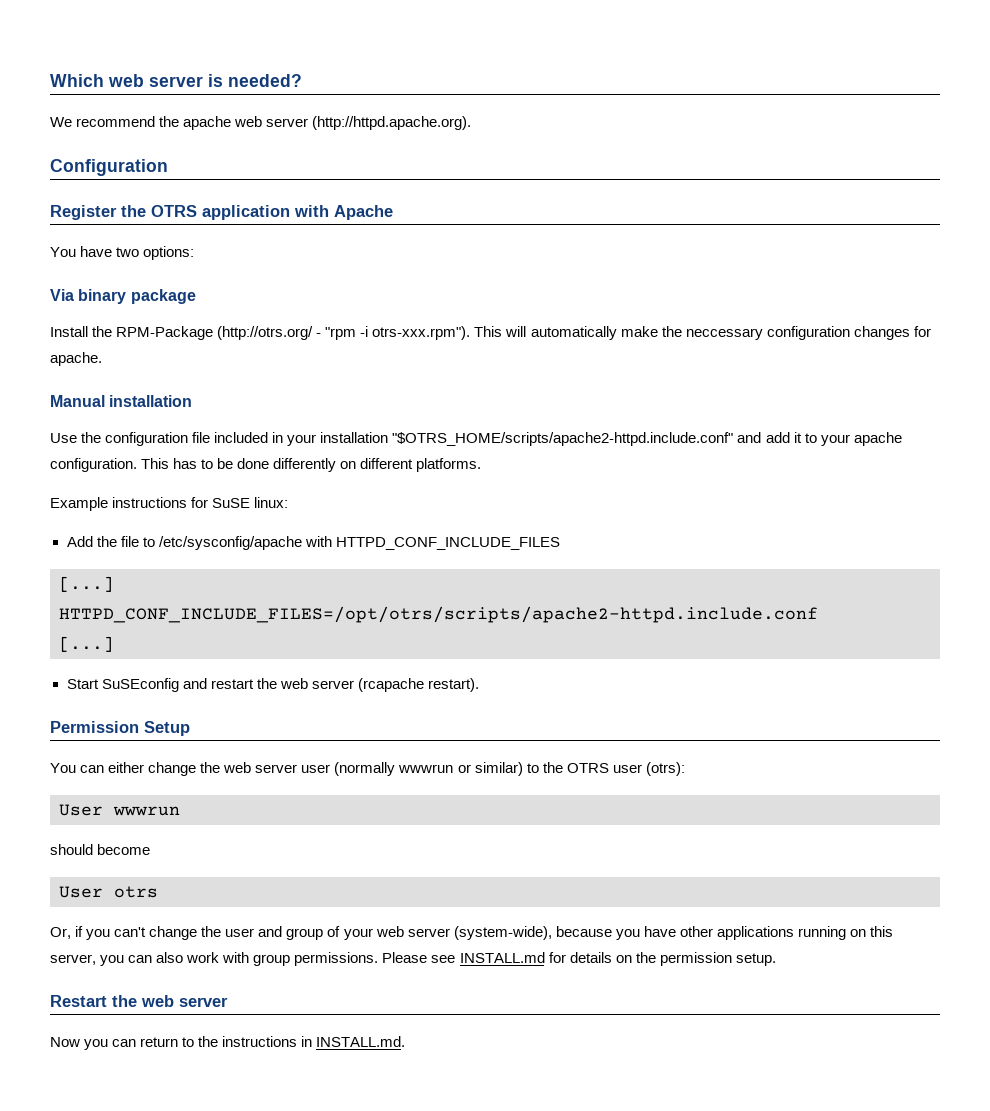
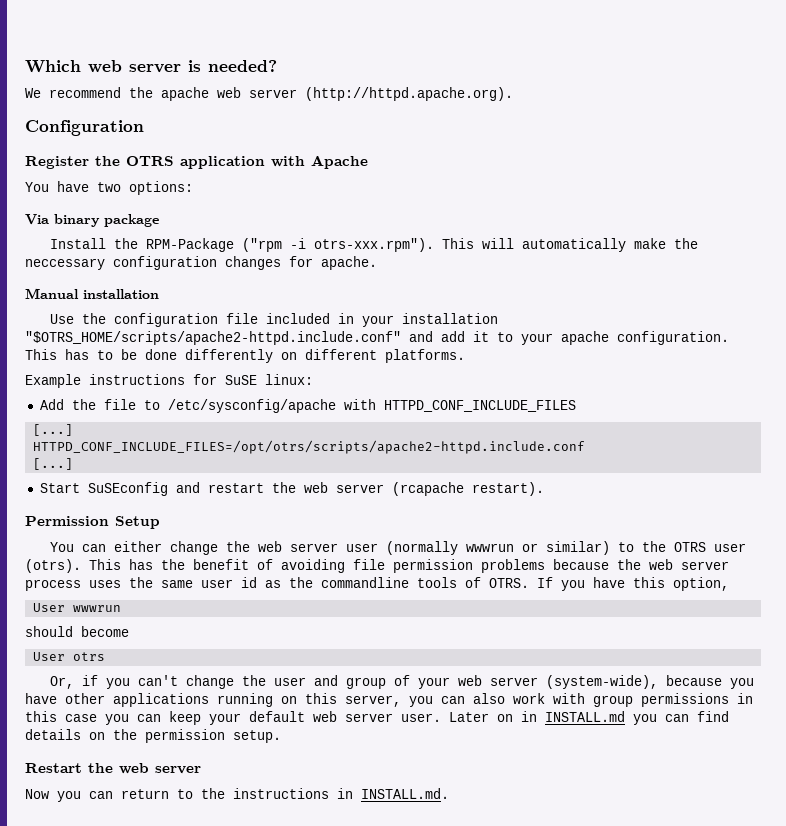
- Install the RPM-Package (http://otrs.org/ - "rpm -i otrs-xxx.rpm"). This will automatically make the neccessary configuration changes for apache.
+ Install the RPM-Package ("rpm -i otrs-xxx.rpm"). This will automatically make the neccessary configuration changes for apache.
- You can either change the web server user (normally wwwrun or similar) to the OTRS user (otrs):
+ You can either change the web server user (normally wwwrun or similar) to the OTRS user (otrs). This has the benefit of avoiding file permission problems because the web server process uses the same user id as the commandline tools of OTRS. If you have this option,
- Or, if you can't change the user and group of your web server (system-wide), because you have other applications running on this server, you can also work with group permissions. Please see INSTALL.md for details on the permission setup.
+ Or, if you can't change the user and group of your web server (system-wide), because you have other applications running on this server, you can also work with group permissions in this case you can keep your default web server user. Later on in INSTALL.md you can find details on the permission setup.

